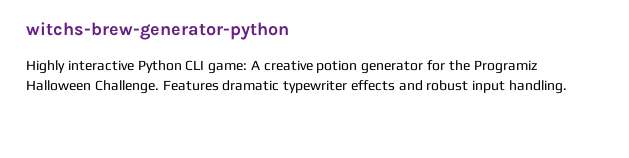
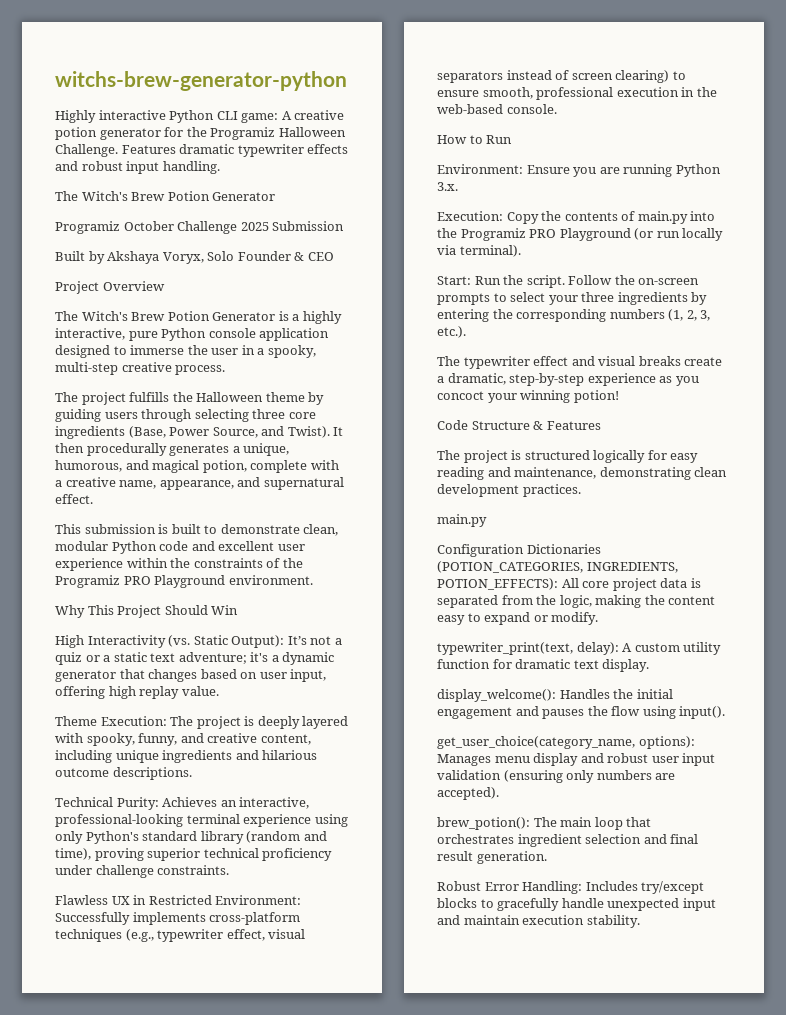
  Features dramatic typewriter effects and robust input handling.
+ The Witch's Brew Potion Generator
+ Programiz October Challenge 2025 Submission
+ Built by Akshaya Voryx, Solo Founder & CEO
+ Project Overview
+ The Witch's Brew Potion Generator is a highly interactive, pure Python console application designed to immerse the user in a spooky, multi-step creative process.
+ The project fulfills the Halloween theme by guiding users through selecting three core ingredients (Base, Power Source, and Twist). It then procedurally generates a unique, humorous, and magical potion, complete with a creative name, appearance, and supernatural effect.
+ This submission is built to demonstrate clean, modular Python code and excellent user experience within the constraints of the Programiz PRO Playground environment.
+ Why This Project Should Win
+ High Interactivity (vs. Static Output): It’s not a quiz or a static text adventure; it's a dynamic generator that changes based on user input, offering high replay value.
+ Theme Execution: The project is deeply layered with spooky, funny, and creative content, including unique ingredients and hilarious outcome descriptions.
+ Technical Purity: Achieves an interactive, professional-looking terminal experience using only Python's standard library (random and time), proving superior technical proficiency under challenge constraints.
+ Flawless UX in Restricted Environment: Successfully implements cross-platform techniques (e.g., typewriter effect, visual separators instead of screen clearing) to ensure smooth, professional execution in the web-based console.
+ How to Run
+ Environment: Ensure you are running Python 3.x.
+ Execution: Copy the contents of main.py into the Programiz PRO Playground (or run locally via terminal).
+ Start: Run the script. Follow the on-screen prompts to select your three ingredients by entering the corresponding numbers (1, 2, 3, etc.).
+ The typewriter effect and visual breaks create a dramatic, step-by-step experience as you concoct your winning potion!
+ Code Structure & Features
+ The project is structured logically for easy reading and maintenance, demonstrating clean development practices.
+ main.py
+ Configuration Dictionaries (POTION_CATEGORIES, INGREDIENTS, POTION_EFFECTS): All core project data is separated from the logic, making the content easy to expand or modify.
+ typewriter_print(text, delay): A custom utility function for dramatic text display.
+ display_welcome(): Handles the initial engagement and pauses the flow using input().
+ get_user_choice(category_name, options): Manages menu display and robust user input validation (ensuring only numbers are accepted).
+ brew_potion(): The main loop that orchestrates ingredient selection and final result generation.
+ Robust Error Handling: Includes try/except blocks to gracefully handle unexpected input and maintain execution stability.

